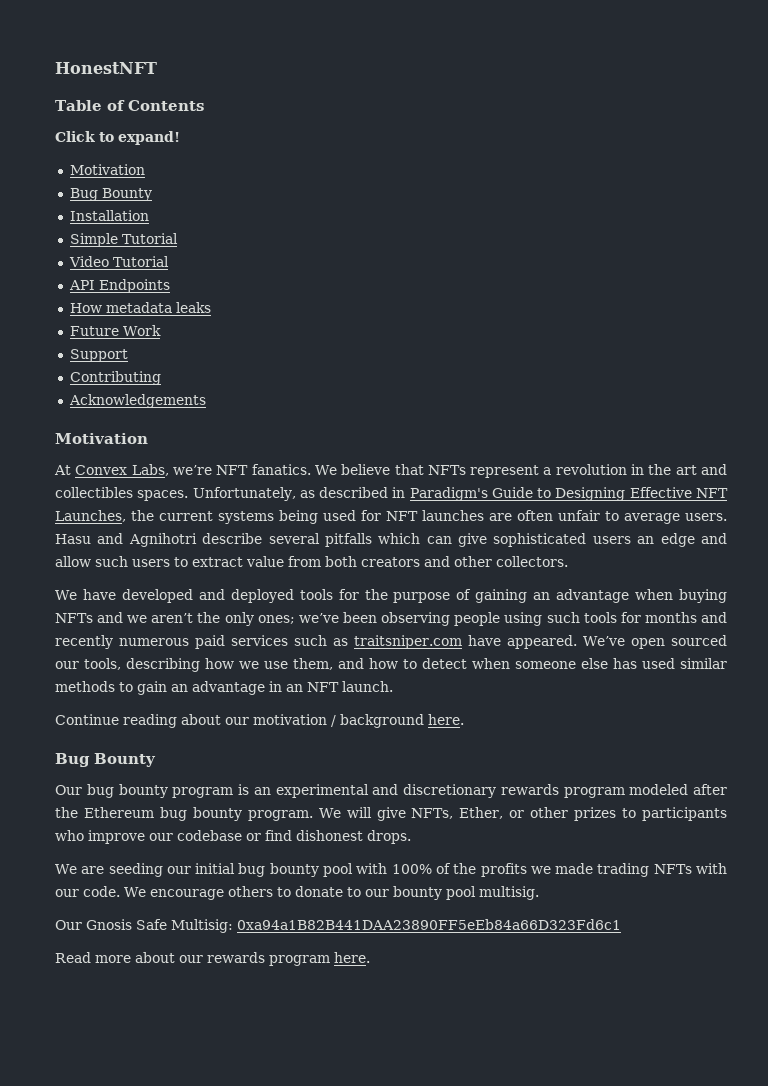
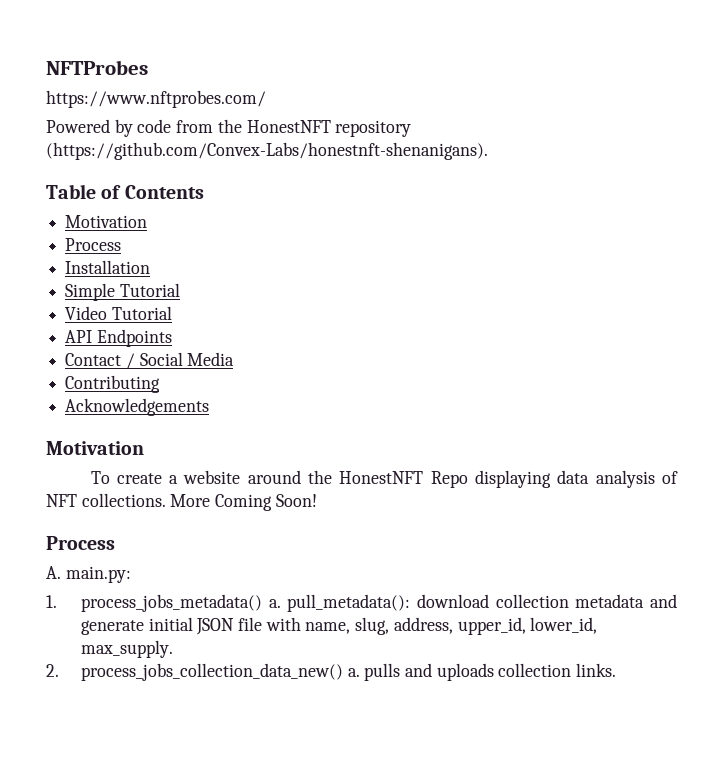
- HonestNFT
+ NFTProbes
+ https://www.nftprobes.com/
+ Powered by code from the HonestNFT repository (https://github.com/Convex-Labs/honestnft-shenanigans).
  Table of Contents
- Click to expand!
  Motivation
- Bug Bounty
+ Process
- How metadata leaks
- Future Work
- Support
+ Contact / Social Media
  Contributing
  Acknowledgements
  Motivation
- At Convex Labs, we’re NFT fanatics. We believe that NFTs represent a revolution in the art and collectibles spaces. Unfortunately, as described in Paradigm's Guide to Designing Effective NFT Launches, the current systems being used for NFT launches are often unfair to average users. Hasu and Agnihotri describe several pitfalls which can give sophisticated users an edge and allow such users to extract value from both creators and other collectors.
- We have developed and deployed tools for the purpose of gaining an advantage when buying NFTs and we aren’t the only ones; we’ve been observing people using such tools for months and recently numerous paid services such as traitsniper.com have appeared. We’ve open sourced our tools, describing how we use them, and how to detect when someone else has used similar methods to gain an advantage in an NFT launch.
- Continue reading about our motivation / background here.
- Bug Bounty
- Our bug bounty program is an experimental and discretionary rewards program modeled after the Ethereum bug bounty program. We will give NFTs, Ether, or other prizes to participants who improve our codebase or find dishonest drops.
- We are seeding our initial bug bounty pool with 100% of the profits we made trading NFTs with our code. We encourage others to donate to our bounty pool multisig.
- Our Gnosis Safe Multisig: 0xa94a1B82B441DAA23890FF5eEb84a66D323Fd6c1
- Read more about our rewards program here.
+ To create a website around the HonestNFT Repo displaying data analysis of NFT collections. More Coming Soon!
+ Process
+ A. main.py:
+ 1. process_jobs_metadata() a. pull_metadata(): download collection metadata and generate initial JSON file with name, slug, address, upper_id, lower_id, max_supply.
+ 2. process_jobs_collection_data_new() a. pulls and uploads collection links.

